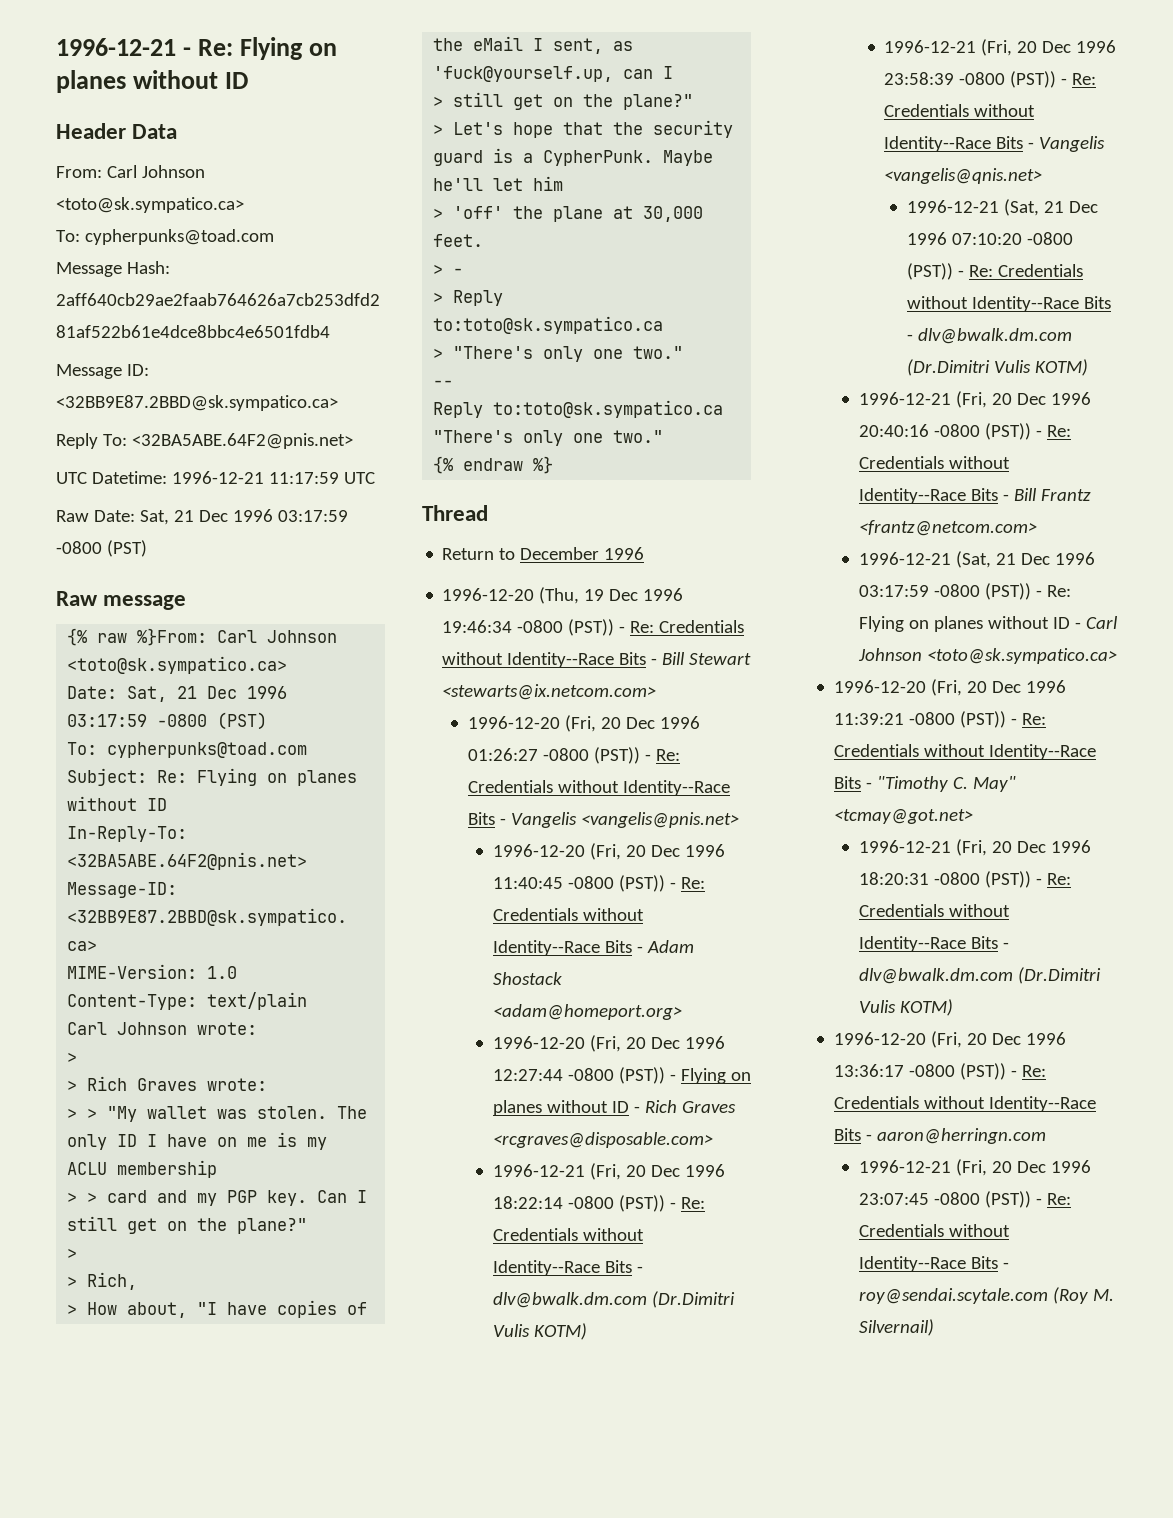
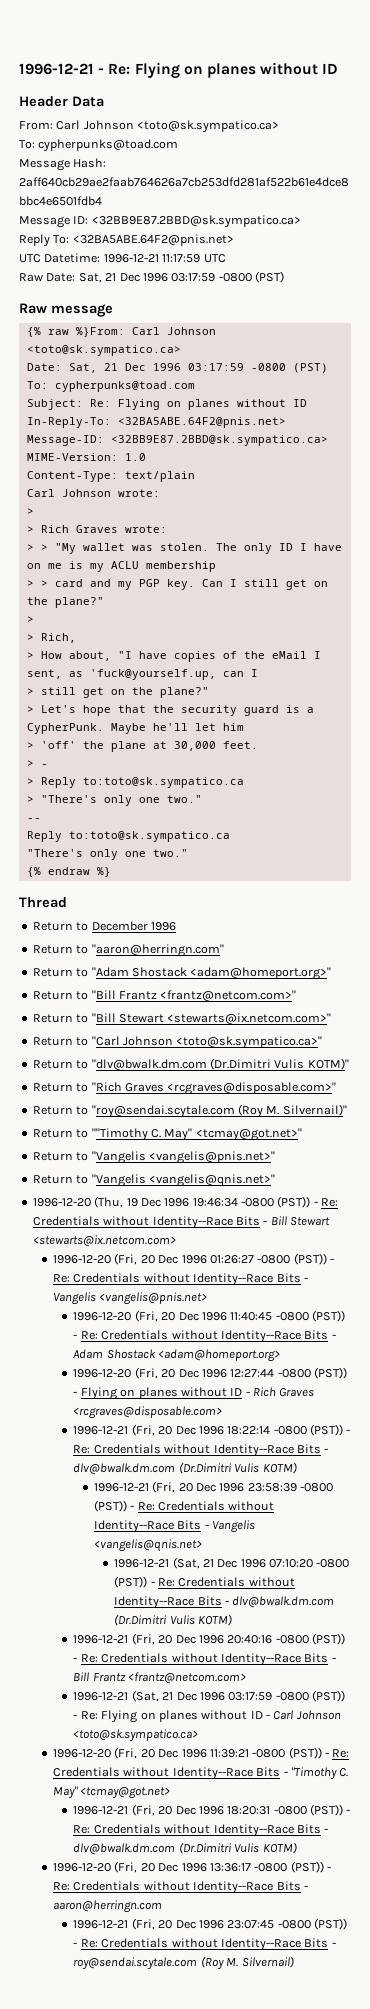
+ Return to "aaron@herringn.com"
+ Return to "Adam Shostack <adam@homeport.org>"
+ Return to "Bill Frantz <frantz@netcom.com>"
+ Return to "Bill Stewart <stewarts@ix.netcom.com>"
+ Return to "Carl Johnson <toto@sk.sympatico.ca>"
+ Return to "dlv@bwalk.dm.com (Dr.Dimitri Vulis KOTM)"
+ Return to "Rich Graves <rcgraves@disposable.com>"
+ Return to "roy@sendai.scytale.com (Roy M. Silvernail)"
+ Return to ""Timothy C. May" <tcmay@got.net>"
+ Return to "Vangelis <vangelis@pnis.net>"
+ Return to "Vangelis <vangelis@qnis.net>"

